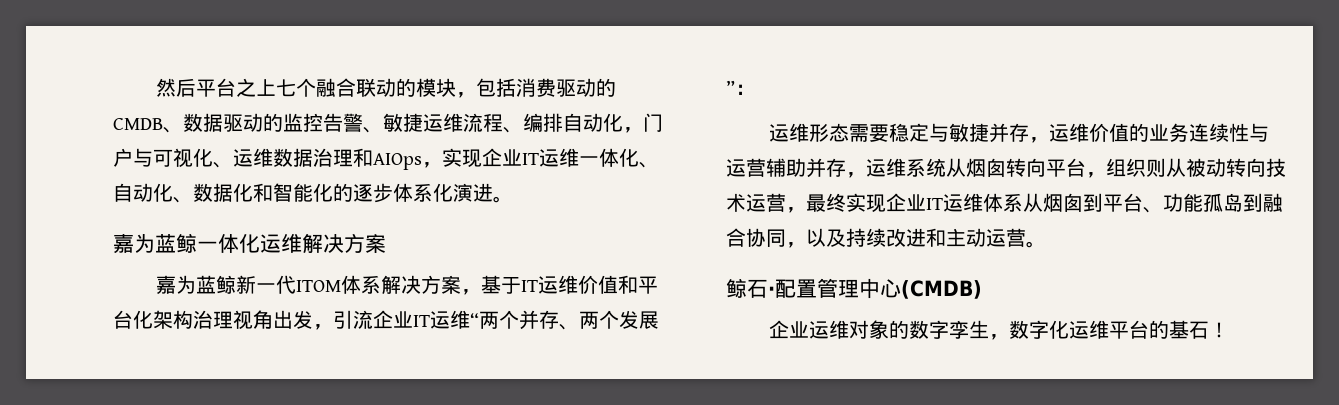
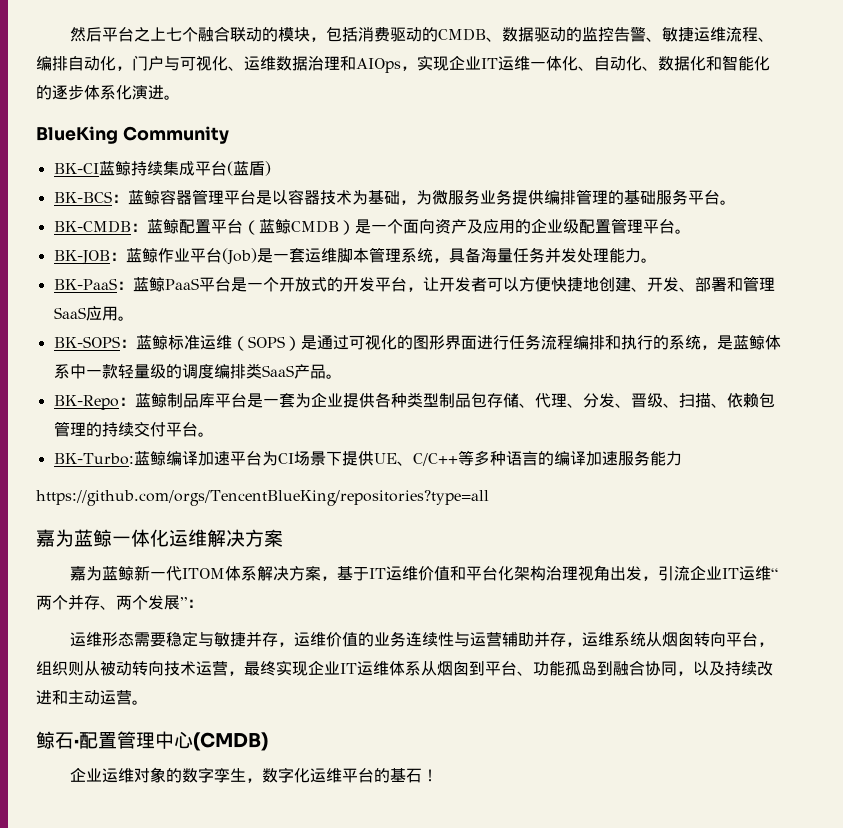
+ BlueKing Community
+ BK-CI蓝鲸持续集成平台(蓝盾)
+ BK-BCS：蓝鲸容器管理平台是以容器技术为基础，为微服务业务提供编排管理的基础服务平台。
+ BK-CMDB：蓝鲸配置平台（蓝鲸CMDB）是一个面向资产及应用的企业级配置管理平台。
+ BK-JOB：蓝鲸作业平台(Job)是一套运维脚本管理系统，具备海量任务并发处理能力。
+ BK-PaaS：蓝鲸PaaS平台是一个开放式的开发平台，让开发者可以方便快捷地创建、开发、部署和管理SaaS应用。
+ BK-SOPS：蓝鲸标准运维（SOPS）是通过可视化的图形界面进行任务流程编排和执行的系统，是蓝鲸体系中一款轻量级的调度编排类SaaS产品。
+ BK-Repo：蓝鲸制品库平台是一套为企业提供各种类型制品包存储、代理、分发、晋级、扫描、依赖包管理的持续交付平台。
+ BK-Turbo:蓝鲸编译加速平台为CI场景下提供UE、C/C++等多种语言的编译加速服务能力
+ https://github.com/orgs/TencentBlueKing/repositories?type=all

